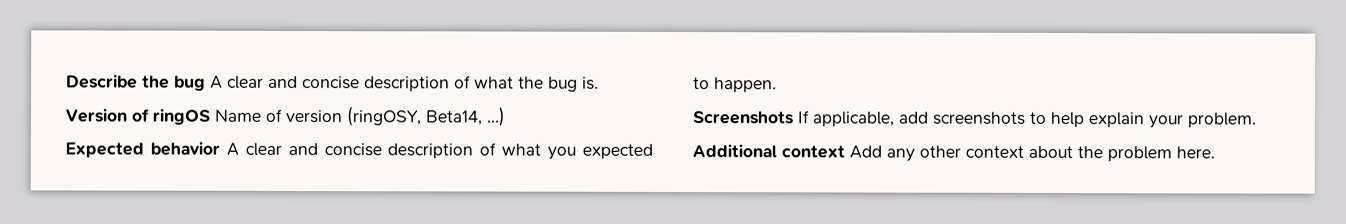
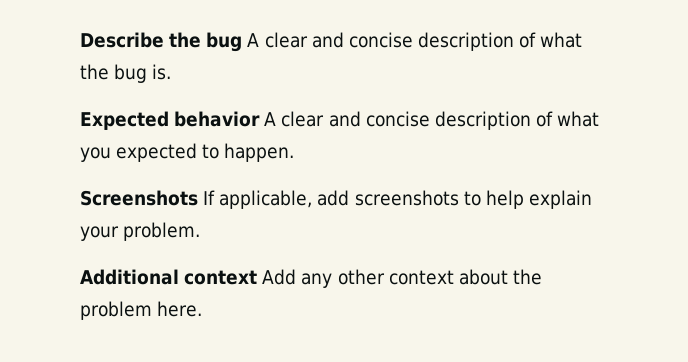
- Version of ringOS Name of version (ringOSY, Beta14, ...)

